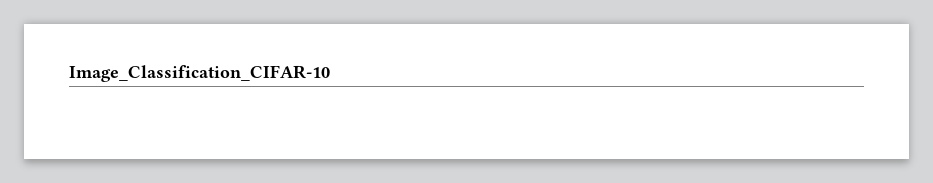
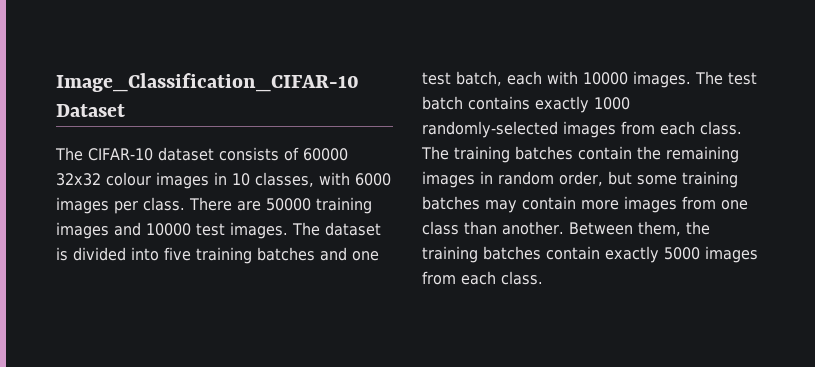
- Image_Classification_CIFAR-10
+ Image_Classification_CIFAR-10 Dataset
+ The CIFAR-10 dataset consists of 60000 32x32 colour images in 10 classes, with 6000 images per class. There are 50000 training images and 10000 test images. The dataset is divided into five training batches and one test batch, each with 10000 images. The test batch contains exactly 1000 randomly-selected images from each class. The training batches contain the remaining images in random order, but some training batches may contain more images from one class than another. Between them, the training batches contain exactly 5000 images from each class.

